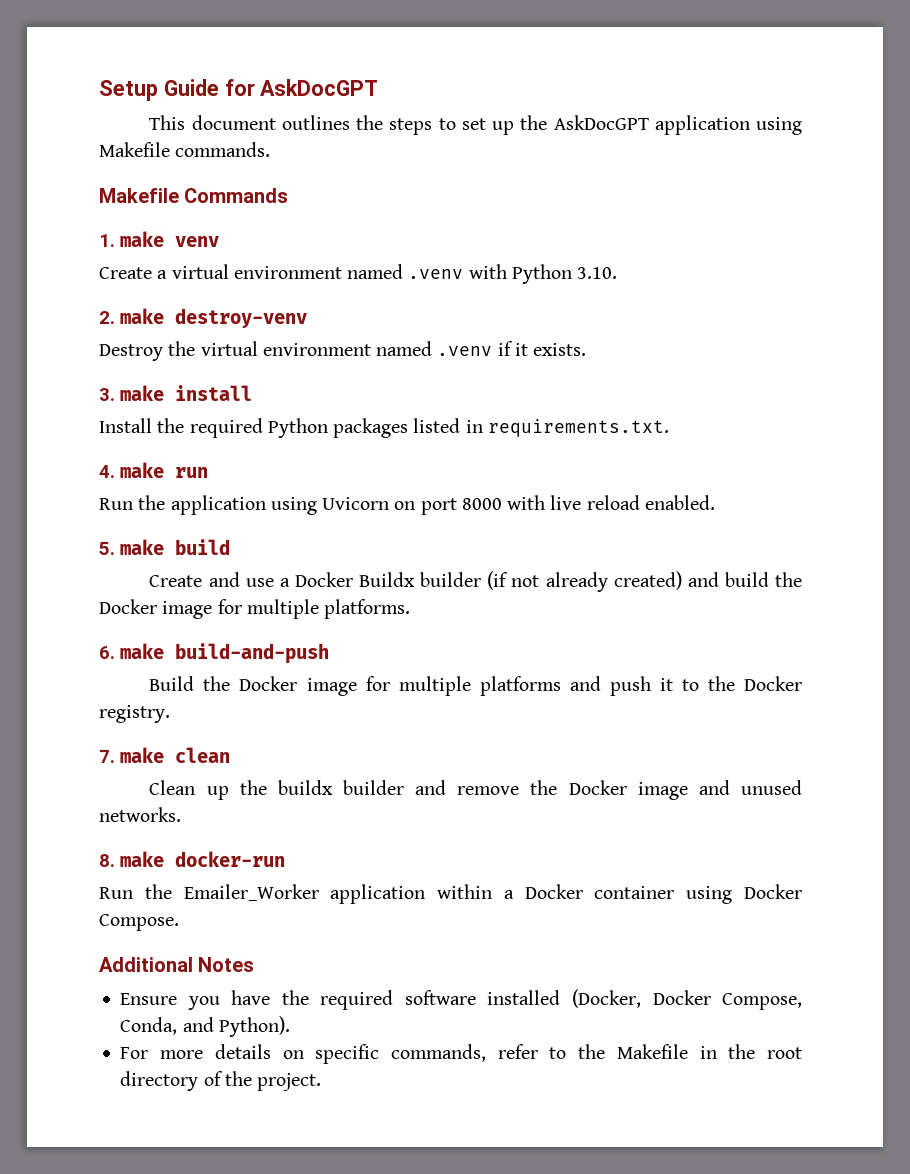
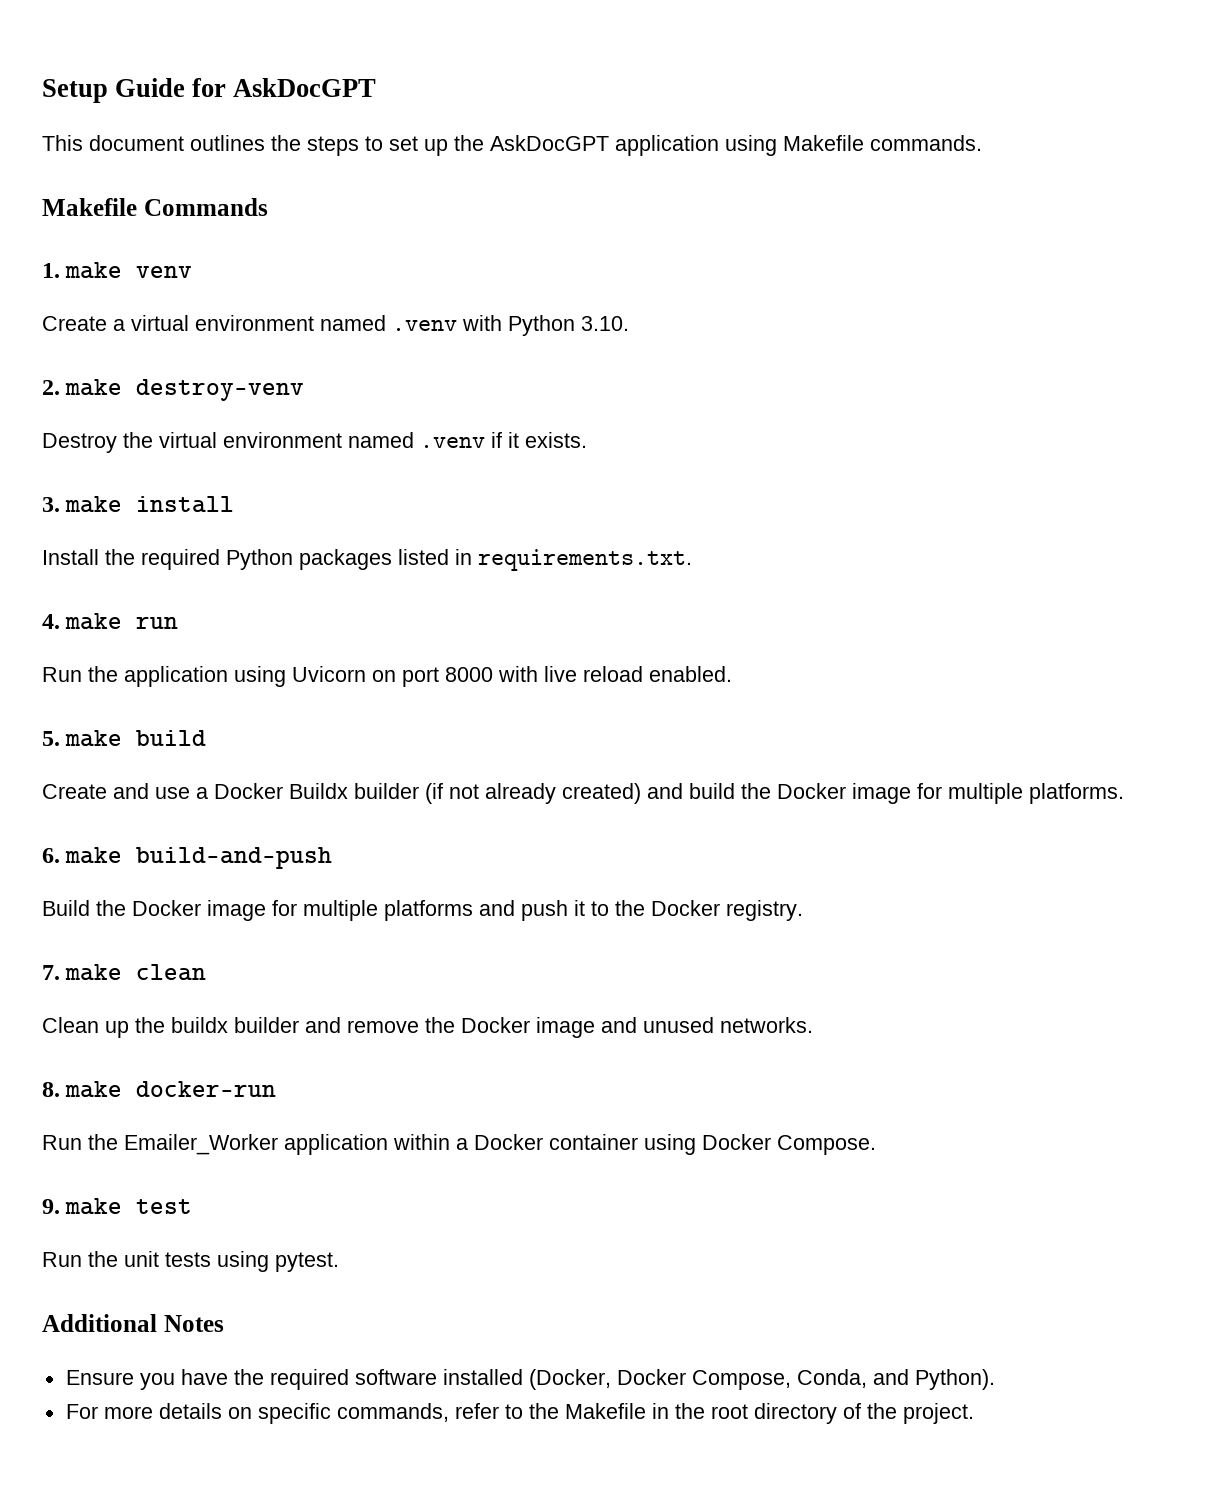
+ 9. make test
+ Run the unit tests using pytest.

